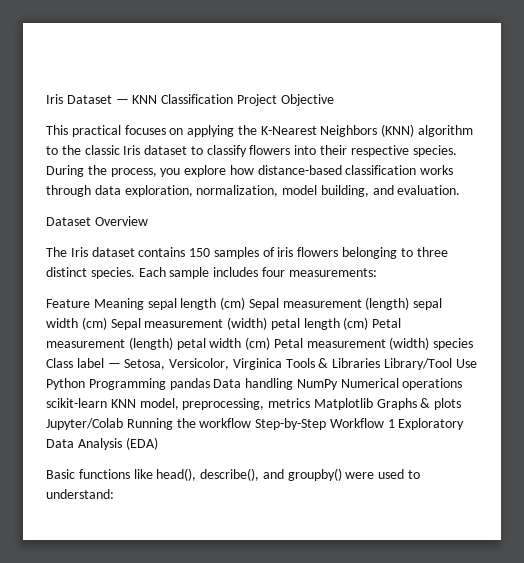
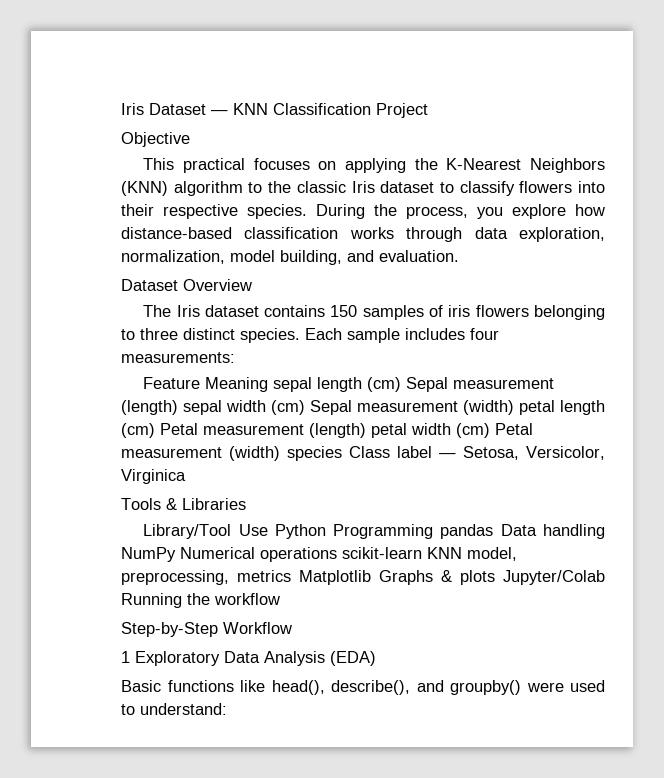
- Iris Dataset — KNN Classification Project Objective
+ Iris Dataset — KNN Classification Project
+ Objective
- Feature Meaning sepal length (cm) Sepal measurement (length) sepal width (cm) Sepal measurement (width) petal length (cm) Petal measurement (length) petal width (cm) Petal measurement (width) species Class label — Setosa, Versicolor, Virginica Tools & Libraries Library/Tool Use Python Programming pandas Data handling NumPy Numerical operations scikit-learn KNN model, preprocessing, metrics Matplotlib Graphs & plots Jupyter/Colab Running the workflow Step-by-Step Workflow 1 Exploratory Data Analysis (EDA)
+ Feature Meaning sepal length (cm) Sepal measurement (length) sepal width (cm) Sepal measurement (width) petal length (cm) Petal measurement (length) petal width (cm) Petal measurement (width) species Class label — Setosa, Versicolor, Virginica
+ Tools & Libraries
+ Library/Tool Use Python Programming pandas Data handling NumPy Numerical operations scikit-learn KNN model, preprocessing, metrics Matplotlib Graphs & plots Jupyter/Colab Running the workflow
+ Step-by-Step Workflow
+ 1 Exploratory Data Analysis (EDA)

